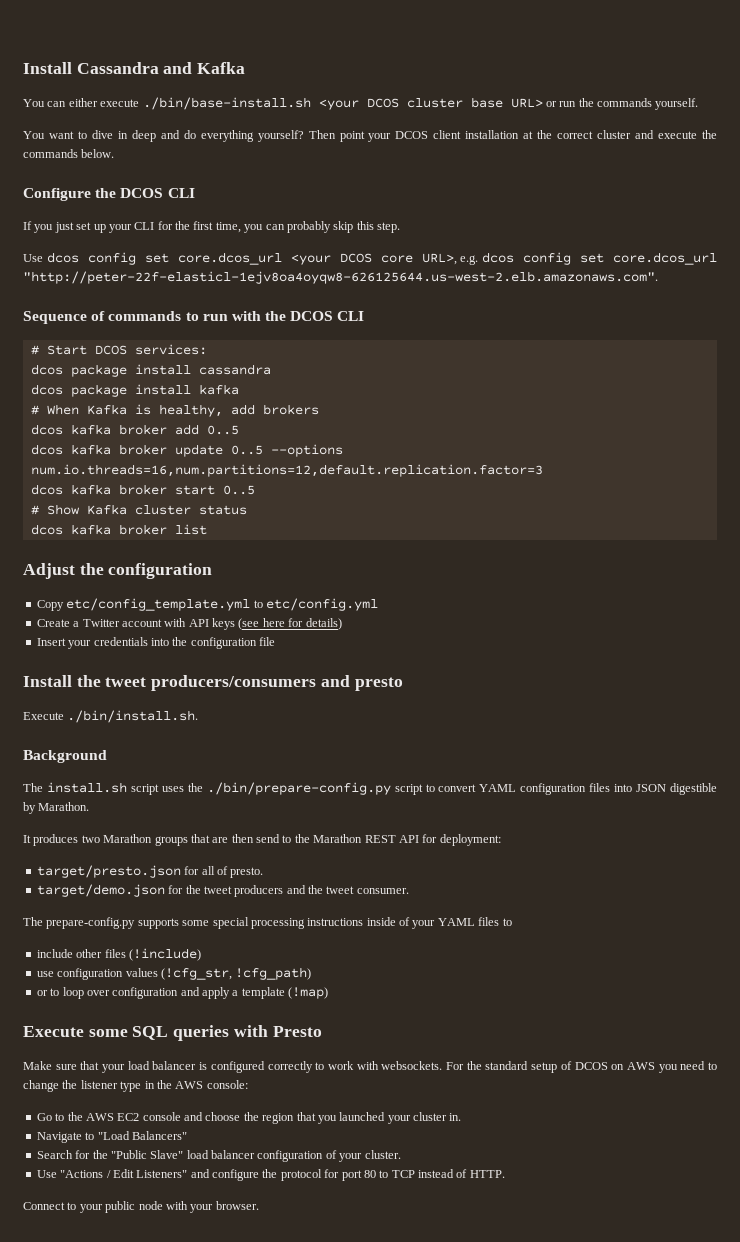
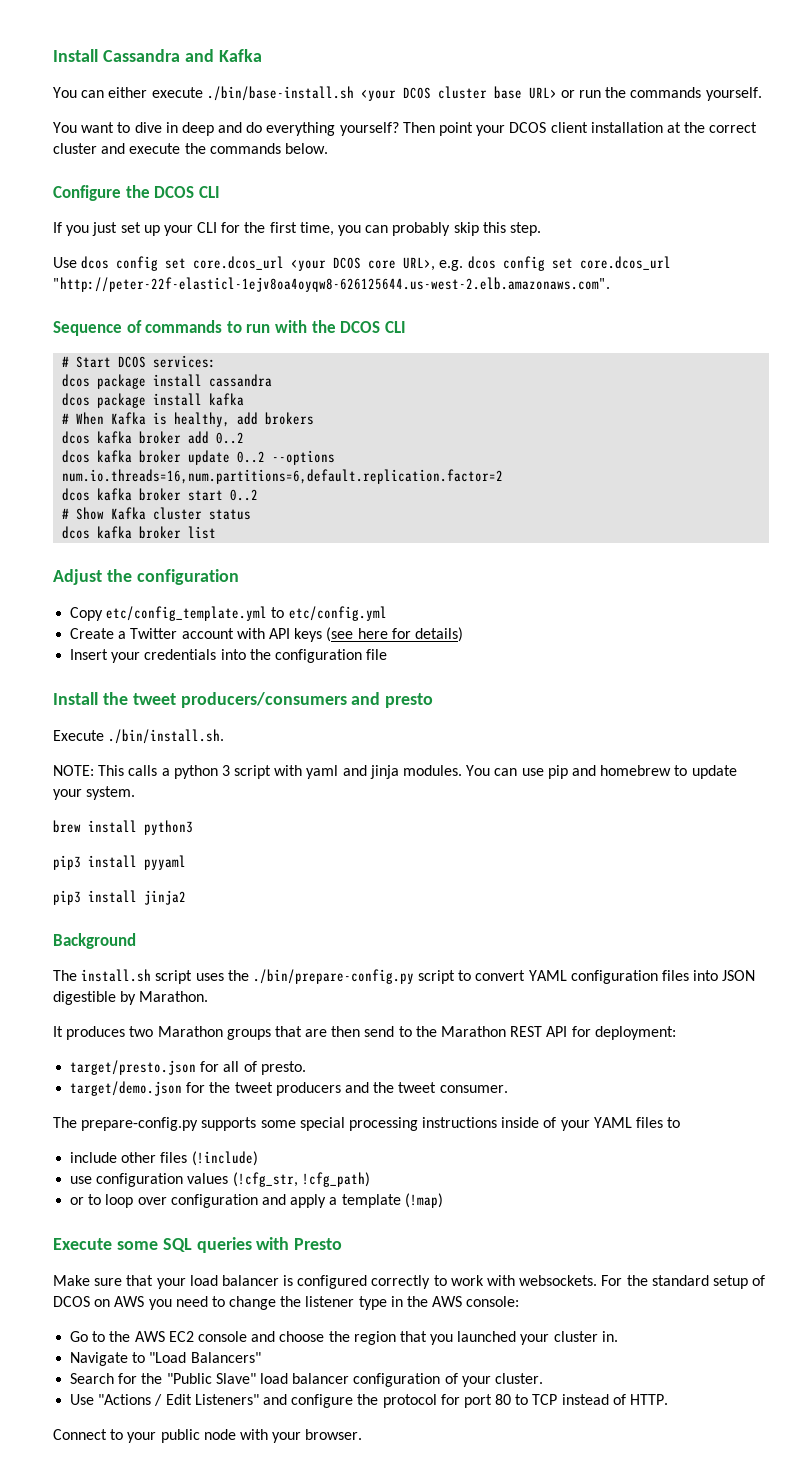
- dcos kafka broker add 0..5
+ dcos kafka broker add 0..2
- dcos kafka broker update 0..5 --options num.io.threads=16,num.partitions=12,default.replication.factor=3
+ dcos kafka broker update 0..2 --options num.io.threads=16,num.partitions=6,default.replication.factor=2
- dcos kafka broker start 0..5
+ dcos kafka broker start 0..2
+ NOTE: This calls a python 3 script with yaml and jinja modules. You can use pip and homebrew to update your system.
+ brew install python3
+ pip3 install pyyaml
+ pip3 install jinja2

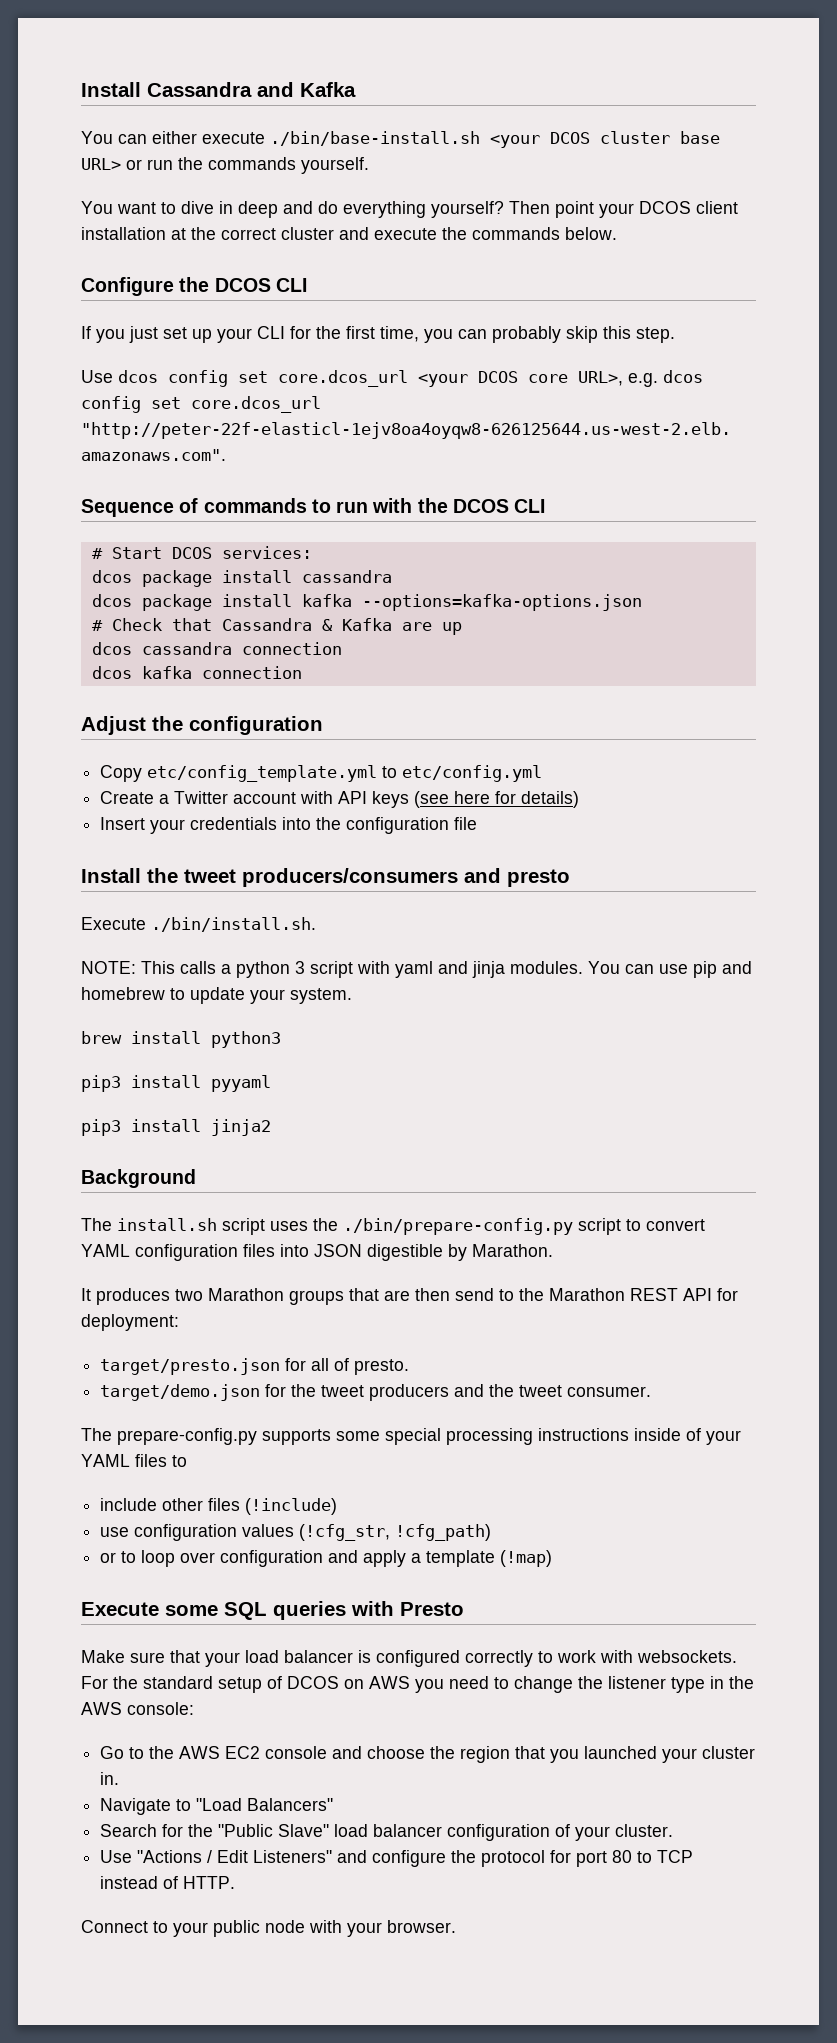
- dcos package install kafka
- # When Kafka is healthy, add brokers
- dcos kafka broker add 0..2
- dcos kafka broker update 0..2 --options num.io.threads=16,num.partitions=6,default.replication.factor=2
- dcos kafka broker start 0..2
- # Show Kafka cluster status
- dcos kafka broker list
+ dcos package install kafka --options=kafka-options.json
+ # Check that Cassandra & Kafka are up
+ dcos cassandra connection
+ dcos kafka connection

